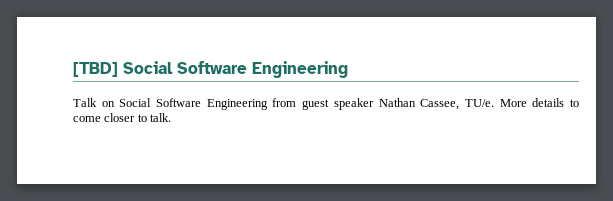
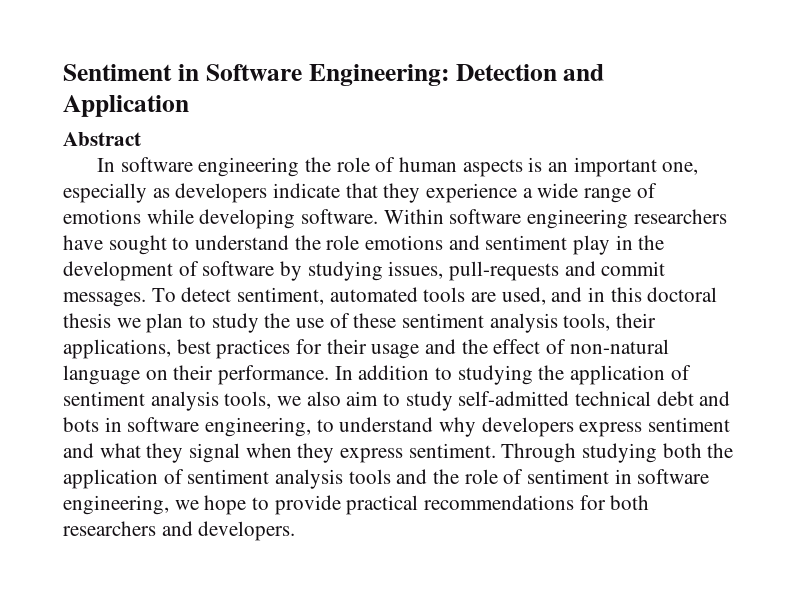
- [TBD] Social Software Engineering
- Talk on Social Software Engineering from guest speaker Nathan Cassee, TU/e. More details to come closer to talk.
+ Sentiment in Software Engineering: Detection and Application
+ Abstract
+ In software engineering the role of human aspects is an important one, especially as developers indicate that they experience a wide range of emotions while developing software. Within software engineering researchers have sought to understand the role emotions and sentiment play in the development of software by studying issues, pull-requests and commit messages. To detect sentiment, automated tools are used, and in this doctoral thesis we plan to study the use of these sentiment analysis tools, their applications, best practices for their usage and the effect of non-natural language on their performance. In addition to studying the application of sentiment analysis tools, we also aim to study self-admitted technical debt and bots in software engineering, to understand why developers express sentiment and what they signal when they express sentiment. Through studying both the application of sentiment analysis tools and the role of sentiment in software engineering, we hope to provide practical recommendations for both researchers and developers.

